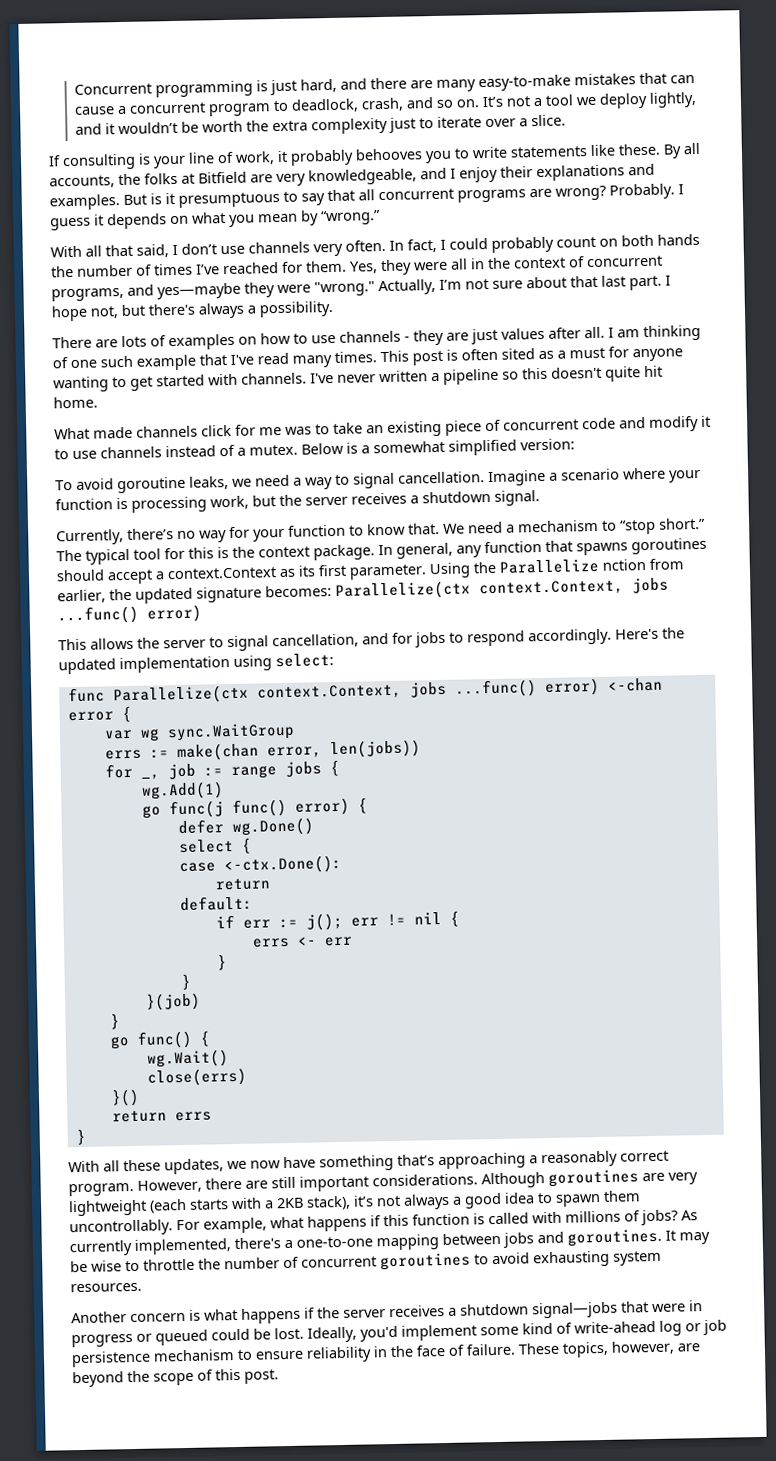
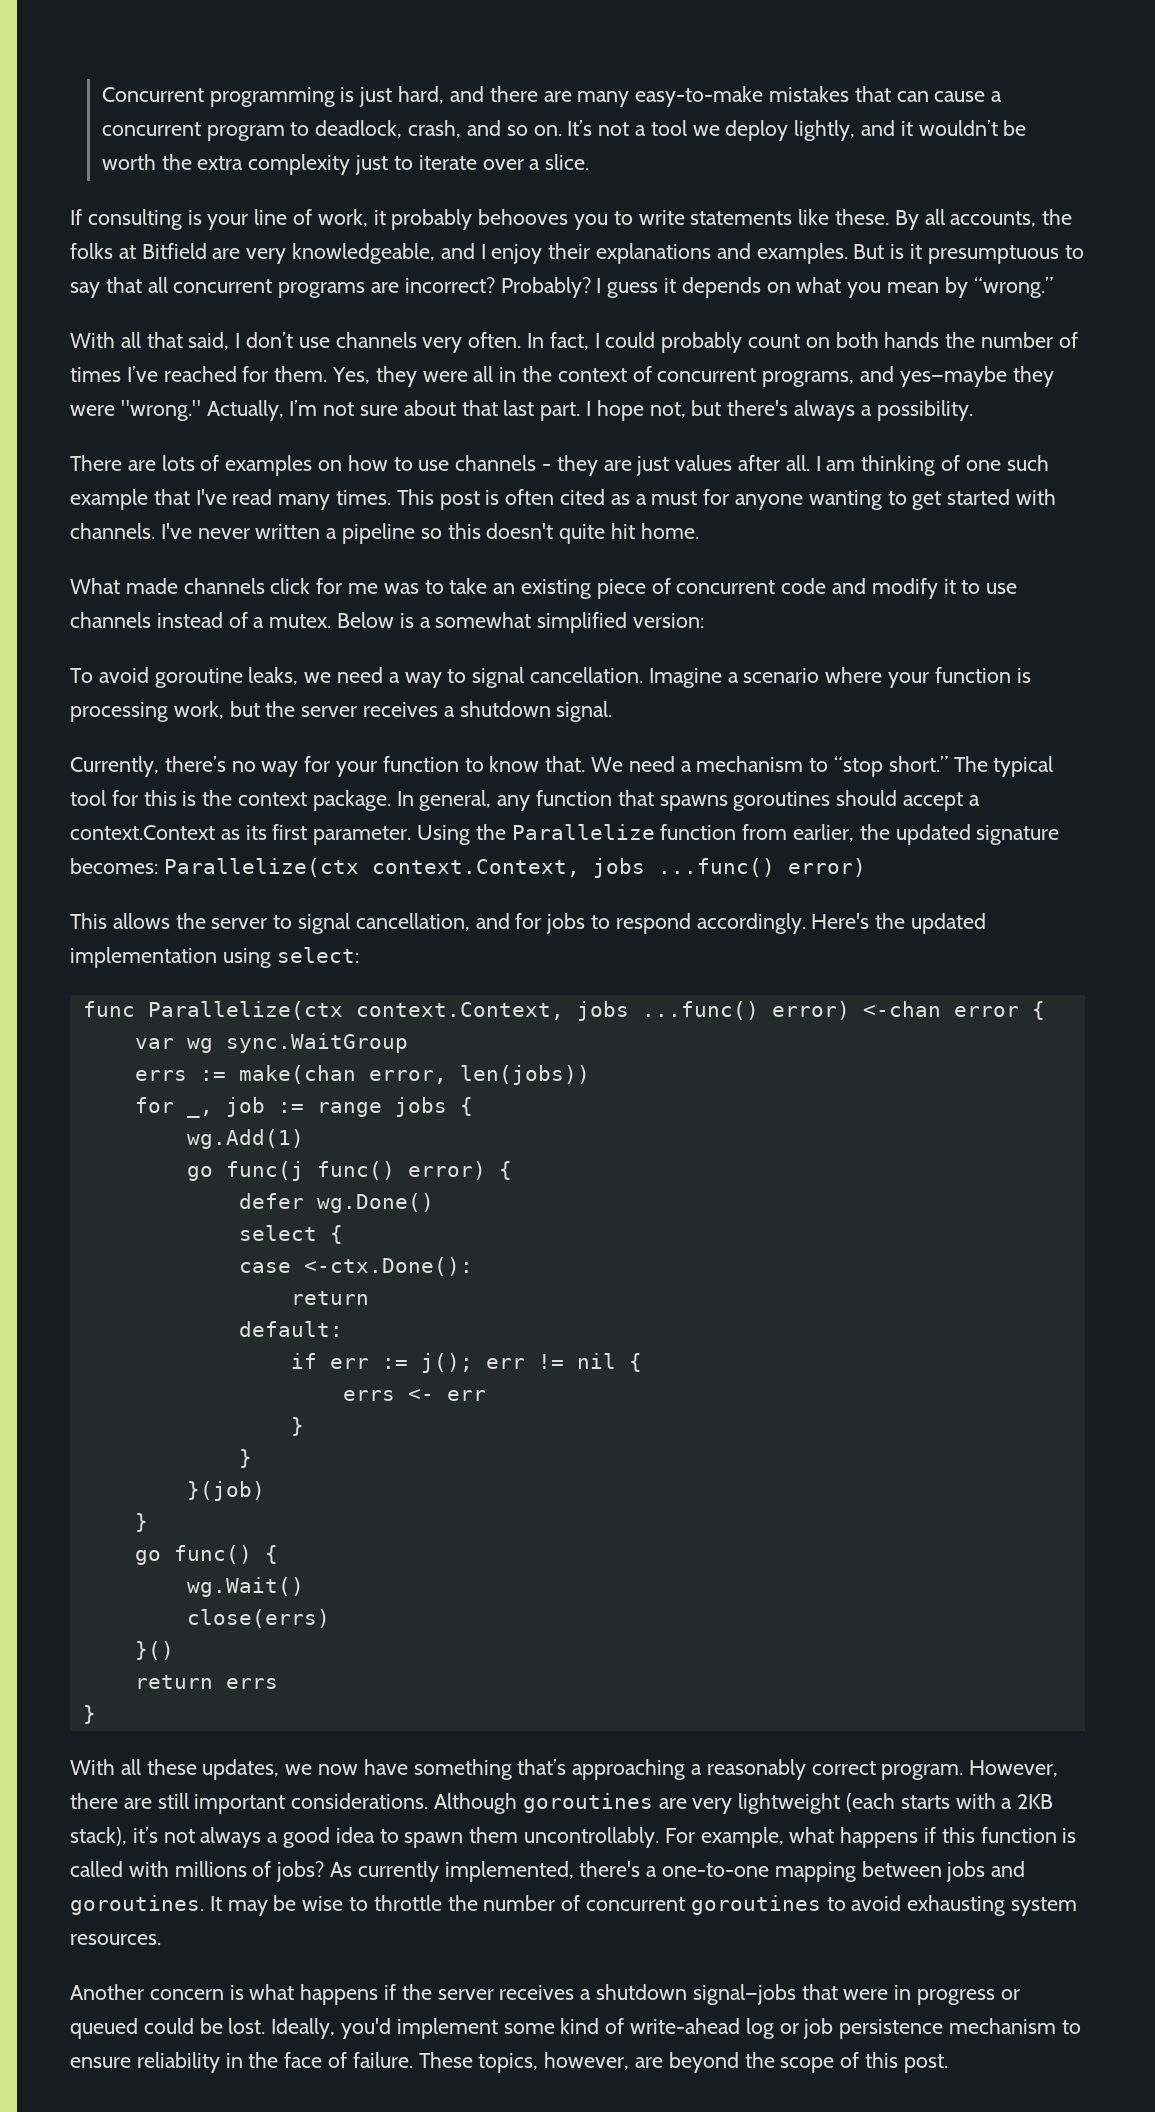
- But is it presumptuous to say that all concurrent programs are wrong? Probably.
+ But is it presumptuous to say that all concurrent programs are incorrect? Probably?
- This post is often sited as a must for anyone wanting to get started with channels.
+ This post is often cited as a must for anyone wanting to get started with channels.
- Using the Parallelize nction from earlier, the updated signature becomes: Parallelize(ctx context.Context, jobs ...func() error)
+ Using the Parallelize function from earlier, the updated signature becomes: Parallelize(ctx context.Context, jobs ...func() error)

